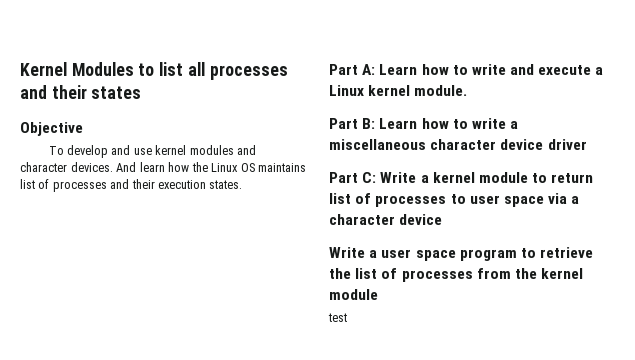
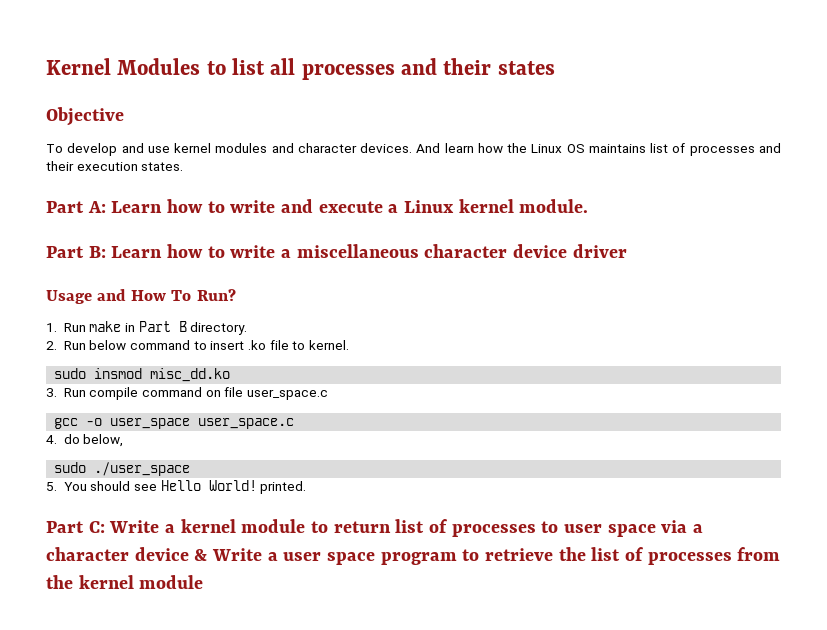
+ Usage and How To Run?
+ 1. Run make in Part B directory.
+ 2. Run below command to insert .ko file to kernel.
+ sudo insmod misc_dd.ko
+ 3. Run compile command on file user_space.c
+ gcc -o user_space user_space.c
+ 4. do below,
+ sudo ./user_space
+ 5. You should see Hello World! printed.
- Part C: Write a kernel module to return list of processes to user space via a character device
- Write a user space program to retrieve the list of processes from the kernel module
+ Part C: Write a kernel module to return list of processes to user space via a character device & Write a user space program to retrieve the list of processes from the kernel module
- test

